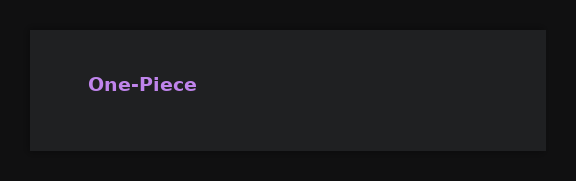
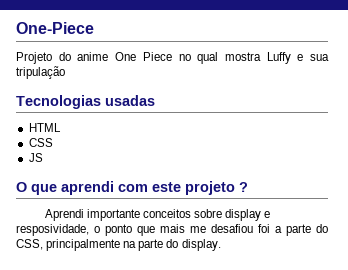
+ Projeto do anime One Piece no qual mostra Luffy e sua tripulação
+ Tecnologias usadas
+ HTML
+ CSS
+ JS
+ O que aprendi com este projeto ?
+ Aprendi importante conceitos sobre display e resposividade, o ponto que mais me desafiou foi a parte do CSS, principalmente na parte do display.

